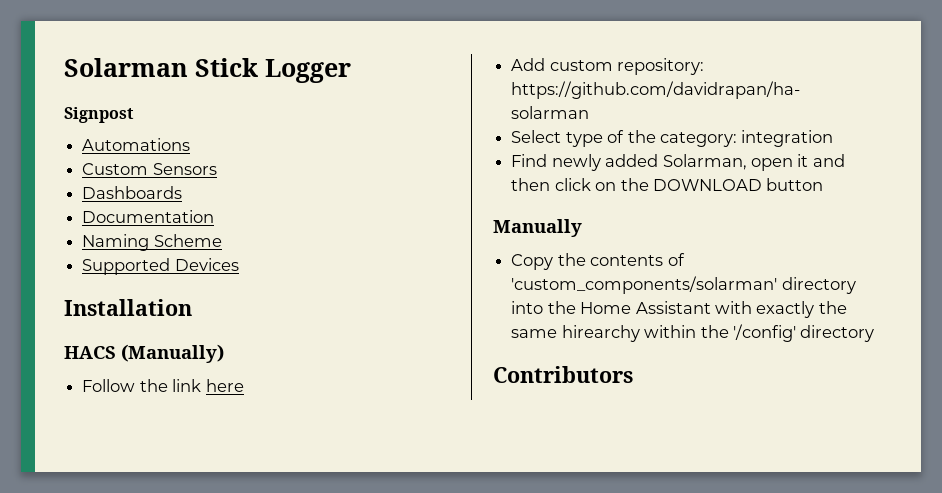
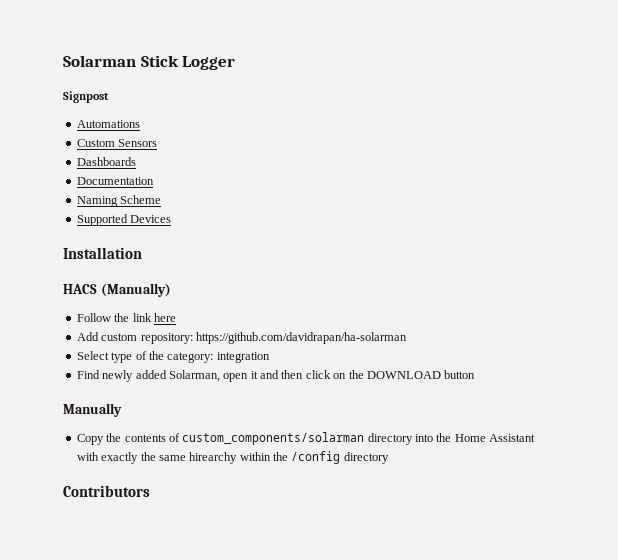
- Copy the contents of 'custom_components/solarman' directory into the Home Assistant with exactly the same hirearchy within the '/config' directory
+ Copy the contents of custom_components/solarman directory into the Home Assistant with exactly the same hirearchy within the /config directory

